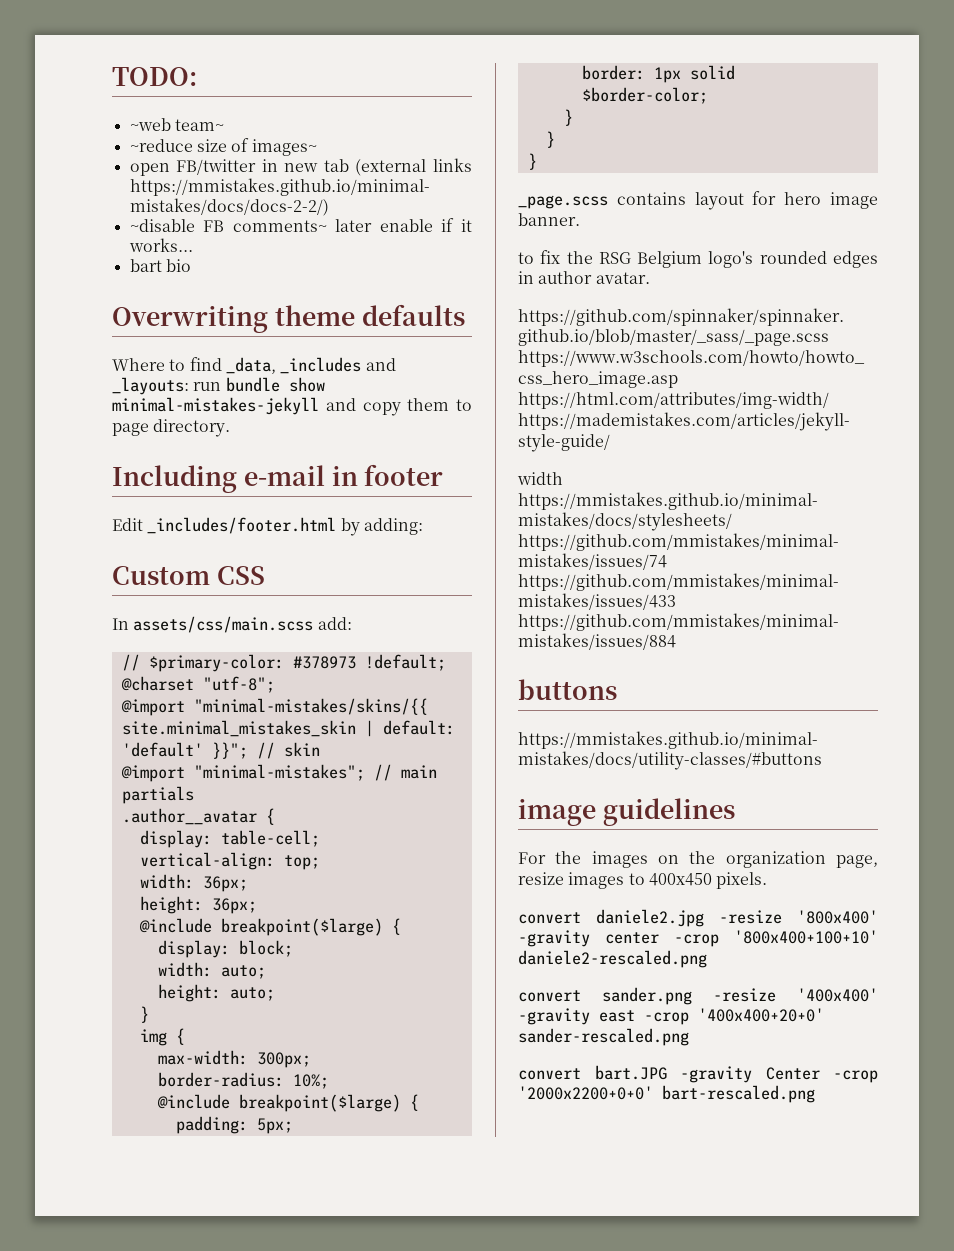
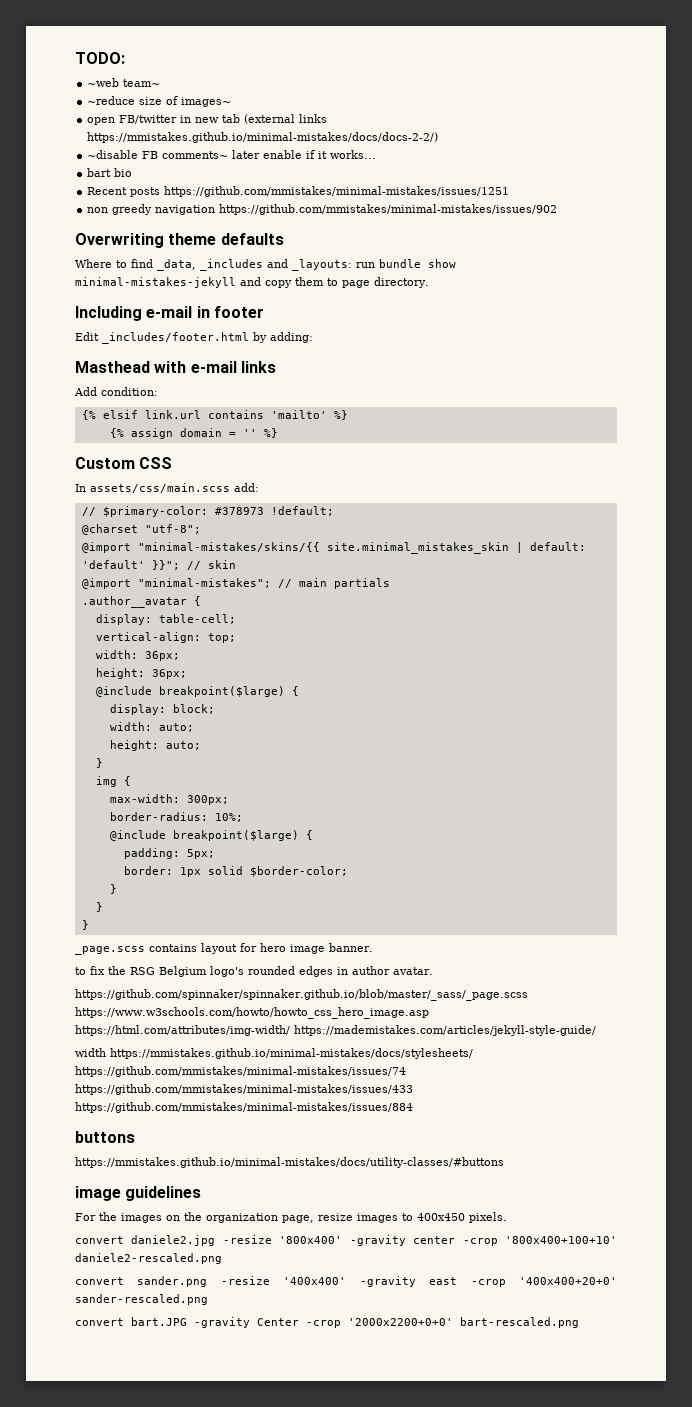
+ Recent posts https://github.com/mmistakes/minimal-mistakes/issues/1251
+ non greedy navigation https://github.com/mmistakes/minimal-mistakes/issues/902
+ Masthead with e-mail links
+ Add condition:
+ {% elsif link.url contains 'mailto' %}
+ {% assign domain = '' %}

